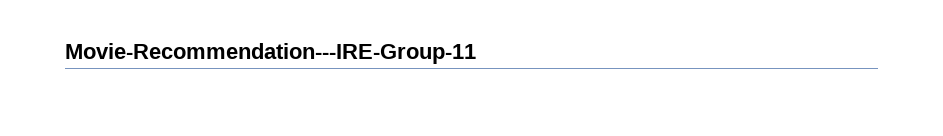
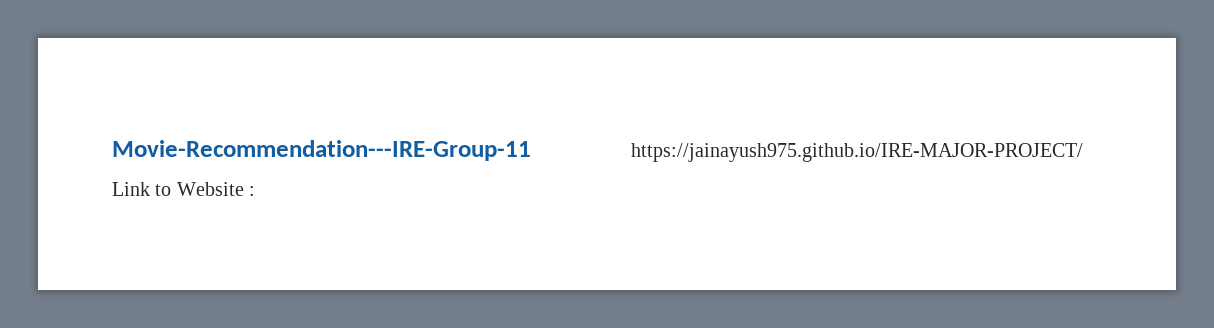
+ Link to Website : https://jainayush975.github.io/IRE-MAJOR-PROJECT/

